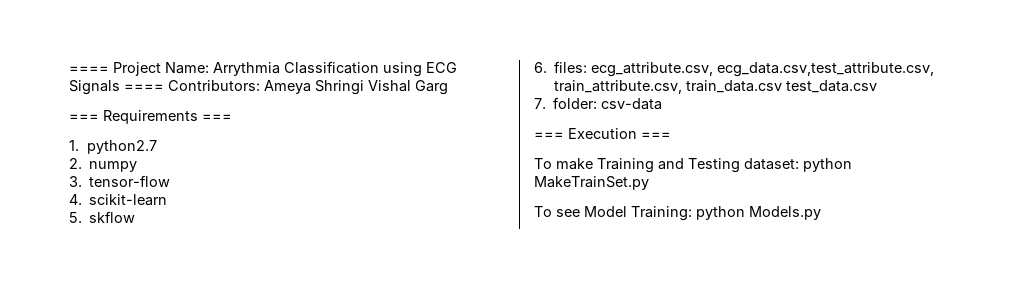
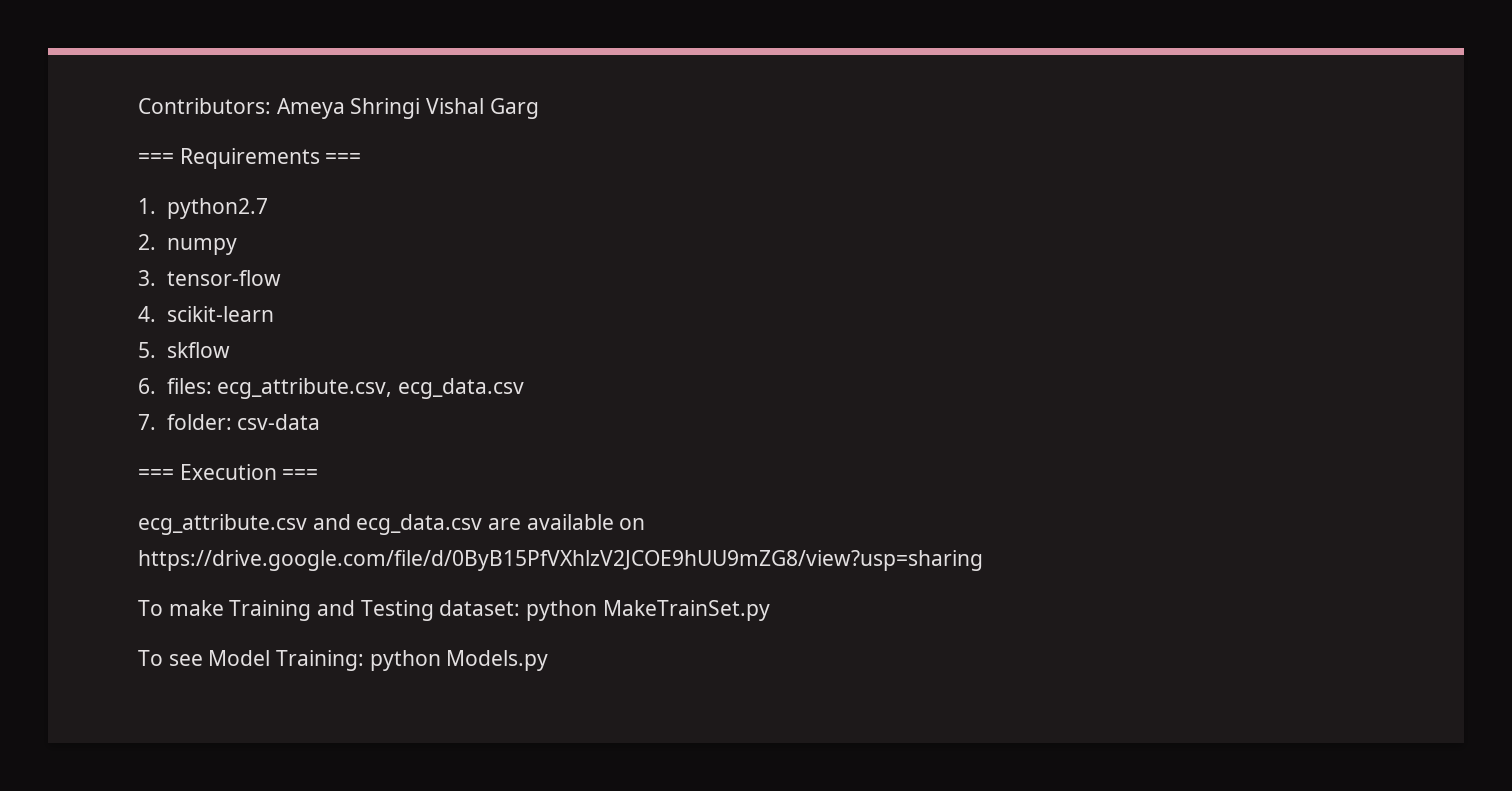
- ==== Project Name: Arrythmia Classification using ECG Signals ==== Contributors: Ameya Shringi Vishal Garg
+ Contributors: Ameya Shringi Vishal Garg
- 6. files: ecg_attribute.csv, ecg_data.csv,test_attribute.csv, train_attribute.csv, train_data.csv test_data.csv
+ 6. files: ecg_attribute.csv, ecg_data.csv
+ ecg_attribute.csv and ecg_data.csv are available on https://drive.google.com/file/d/0ByB15PfVXhlzV2JCOE9hUU9mZG8/view?usp=sharing

